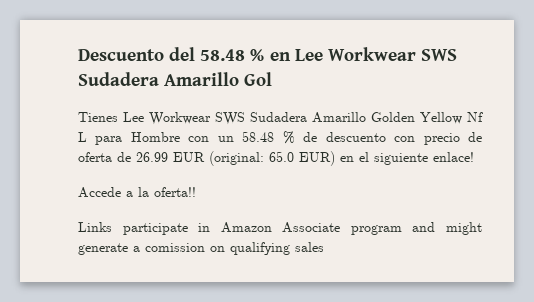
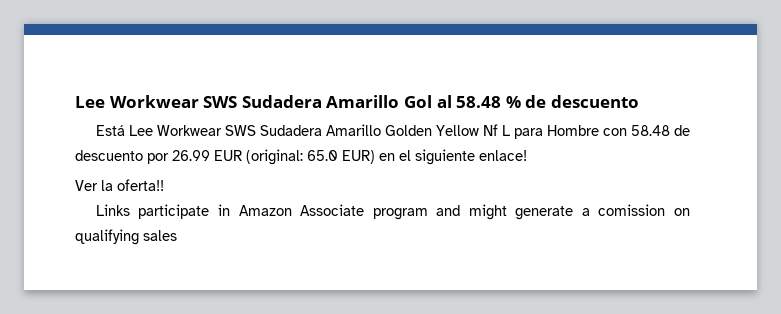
- Descuento del 58.48 % en Lee Workwear SWS Sudadera Amarillo Gol
- Tienes Lee Workwear SWS Sudadera Amarillo Golden Yellow Nf L para Hombre con un 58.48 % de descuento con precio de oferta de 26.99 EUR (original: 65.0 EUR) en el siguiente enlace!
+ Lee Workwear SWS Sudadera Amarillo Gol al 58.48 % de descuento
+ Está Lee Workwear SWS Sudadera Amarillo Golden Yellow Nf L para Hombre con 58.48 de descuento por 26.99 EUR (original: 65.0 EUR) en el siguiente enlace!
- Accede a la oferta!!
+ Ver la oferta!!

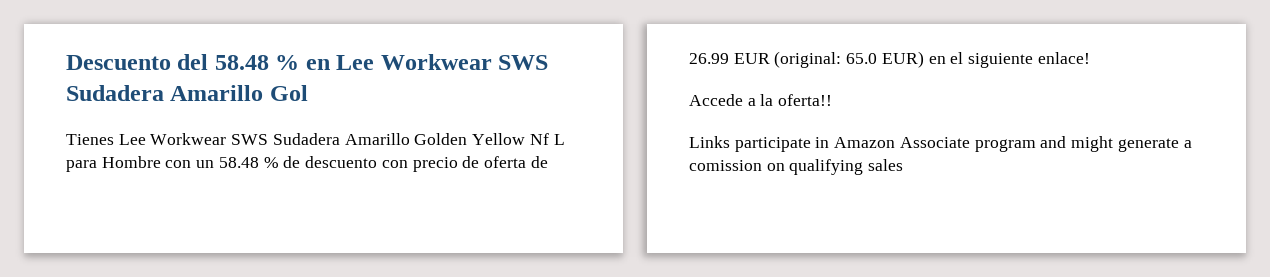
- Lee Workwear SWS Sudadera Amarillo Gol al 58.48 % de descuento
- Está Lee Workwear SWS Sudadera Amarillo Golden Yellow Nf L para Hombre con 58.48 de descuento por 26.99 EUR (original: 65.0 EUR) en el siguiente enlace!
+ Descuento del 58.48 % en Lee Workwear SWS Sudadera Amarillo Gol
+ Tienes Lee Workwear SWS Sudadera Amarillo Golden Yellow Nf L para Hombre con un 58.48 % de descuento con precio de oferta de 26.99 EUR (original: 65.0 EUR) en el siguiente enlace!
- Ver la oferta!!
+ Accede a la oferta!!

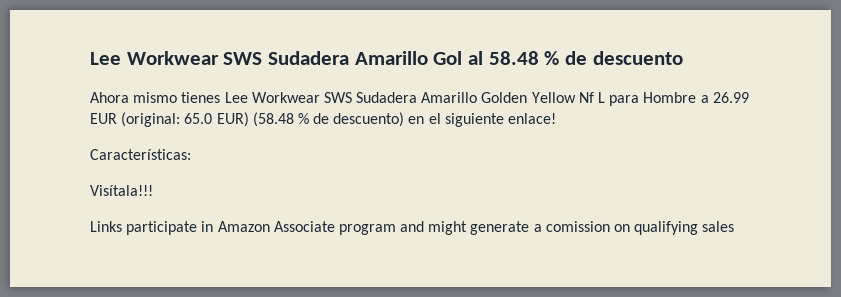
- Descuento del 58.48 % en Lee Workwear SWS Sudadera Amarillo Gol
- Tienes Lee Workwear SWS Sudadera Amarillo Golden Yellow Nf L para Hombre con un 58.48 % de descuento con precio de oferta de 26.99 EUR (original: 65.0 EUR) en el siguiente enlace!
+ Lee Workwear SWS Sudadera Amarillo Gol al 58.48 % de descuento
+ Ahora mismo tienes Lee Workwear SWS Sudadera Amarillo Golden Yellow Nf L para Hombre a 26.99 EUR (original: 65.0 EUR) (58.48 % de descuento) en el siguiente enlace!
- Accede a la oferta!!
+ Características:
+ Visítala!!!

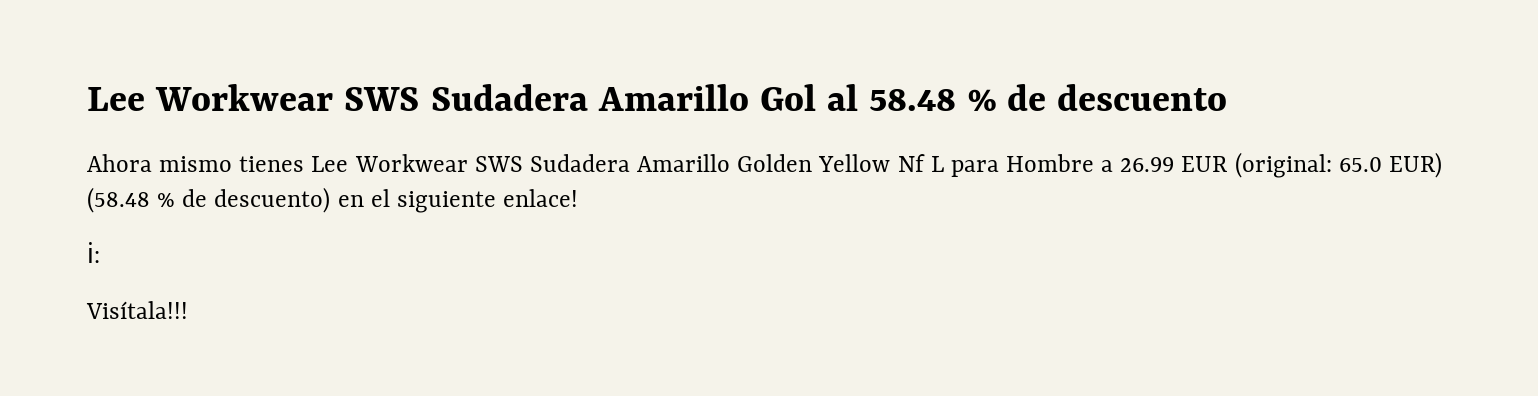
- Características:
+ ℹ:
- Links participate in Amazon Associate program and might generate a comission on qualifying sales

